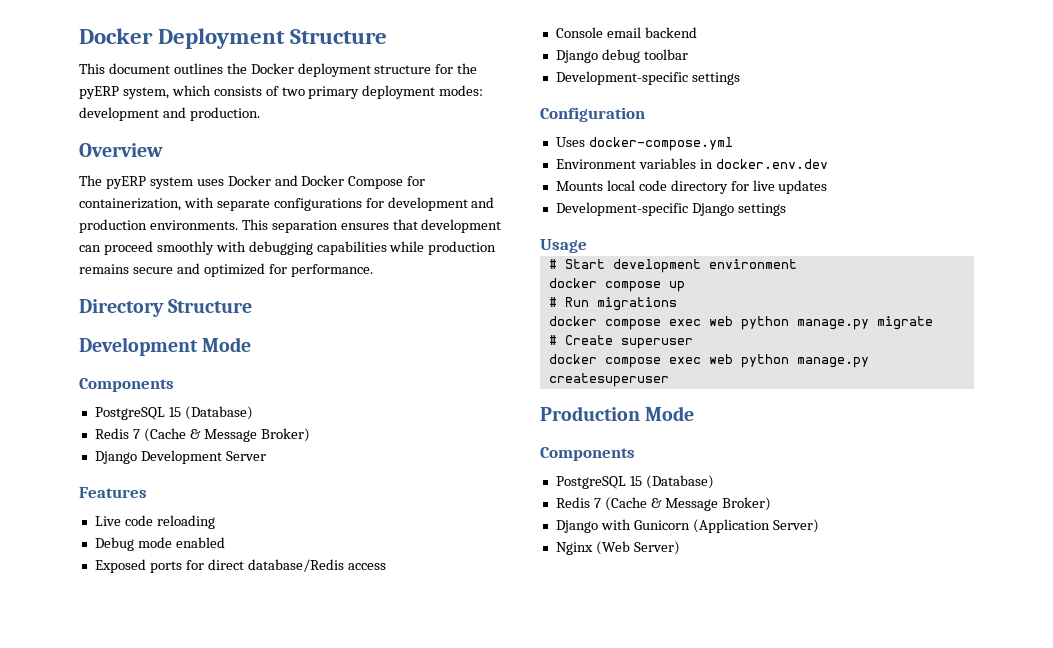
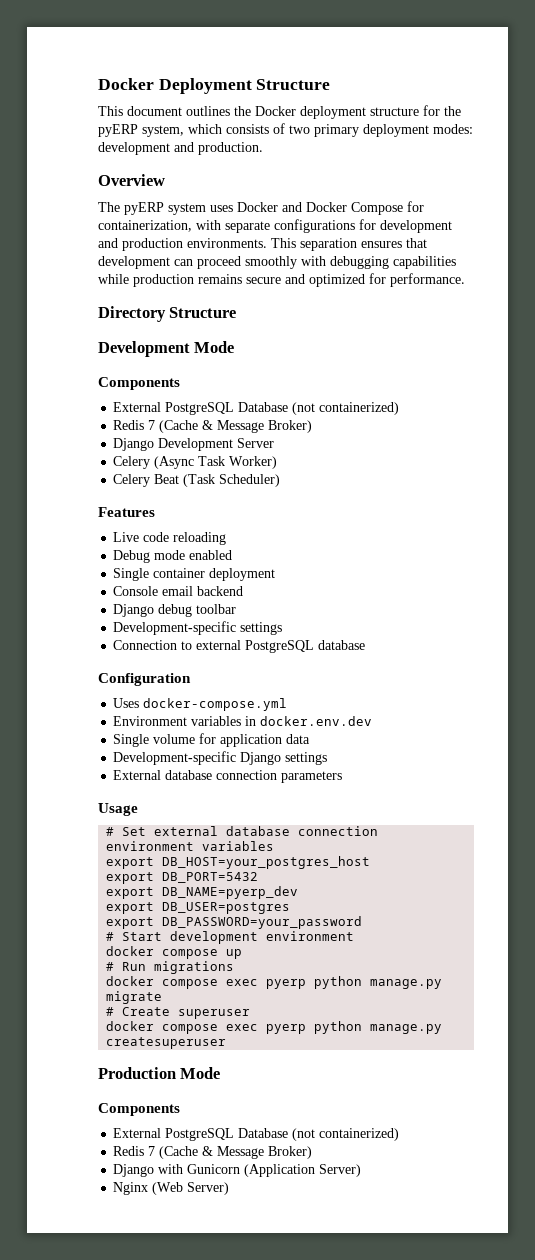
  Development Mode
  Components
- PostgreSQL 15 (Database)
+ External PostgreSQL Database (not containerized)
+ Celery (Async Task Worker)
+ Celery Beat (Task Scheduler)
- Exposed ports for direct database/Redis access
+ Single container deployment
+ Connection to external PostgreSQL database
- Mounts local code directory for live updates
+ Single volume for application data
  Development-specific Django settings
+ External database connection parameters
  Usage
+ # Set external database connection environment variables
+ export DB_HOST=your_postgres_host
+ export DB_PORT=5432
+ export DB_NAME=pyerp_dev
+ export DB_USER=postgres
+ export DB_PASSWORD=your_password
- docker compose exec web python manage.py migrate
+ docker compose exec pyerp python manage.py migrate
- docker compose exec web python manage.py createsuperuser
+ docker compose exec pyerp python manage.py createsuperuser
  Production Mode
  Components
- PostgreSQL 15 (Database)
+ External PostgreSQL Database (not containerized)

